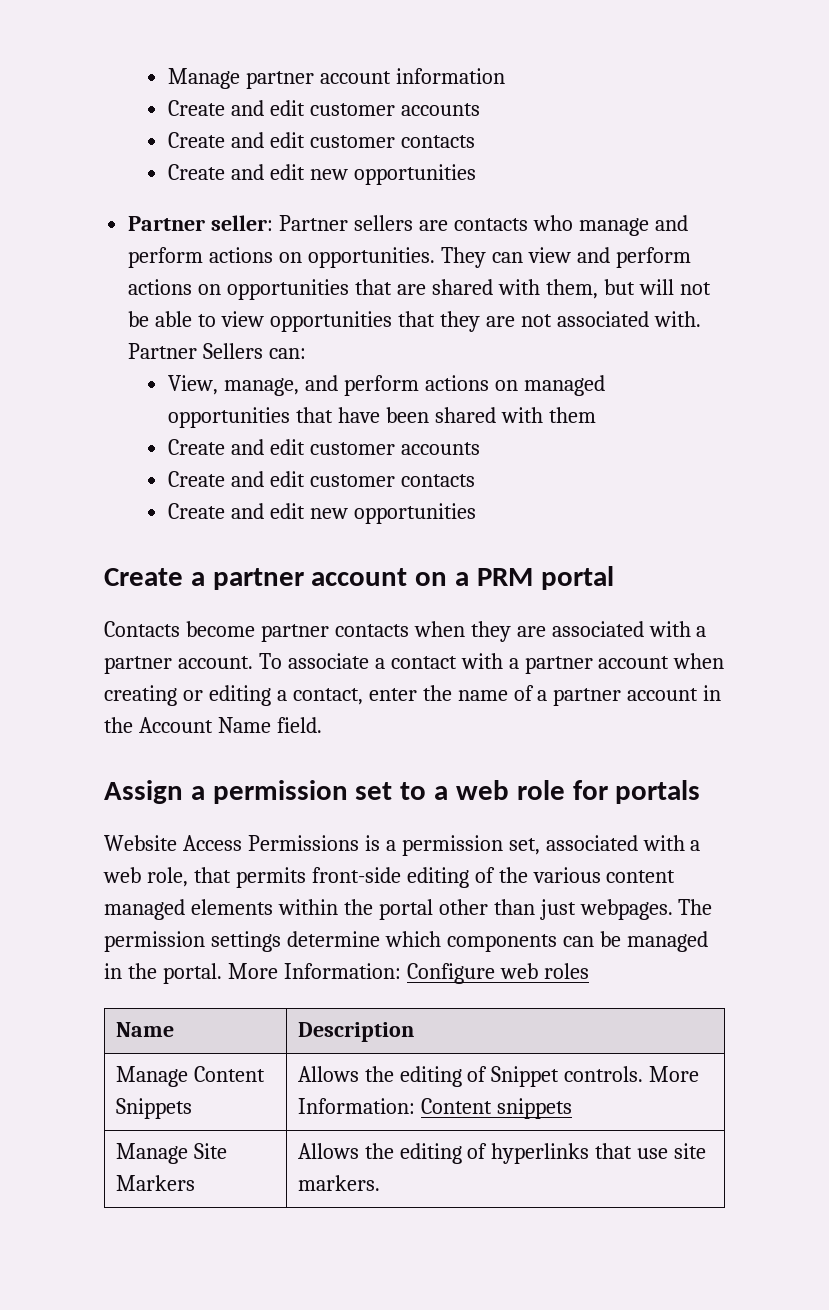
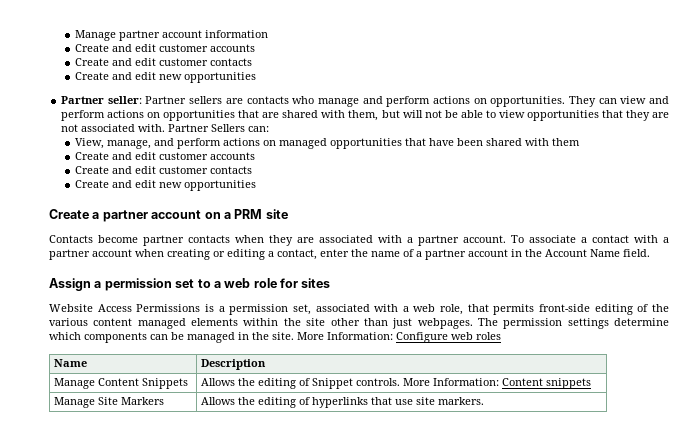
- Create a partner account on a PRM portal
+ Create a partner account on a PRM site
- Assign a permission set to a web role for portals
+ Assign a permission set to a web role for sites
- Website Access Permissions is a permission set, associated with a web role, that permits front-side editing of the various content managed elements within the portal other than just webpages.
+ Website Access Permissions is a permission set, associated with a web role, that permits front-side editing of the various content managed elements within the site other than just webpages.
- The permission settings determine which components can be managed in the portal.
+ The permission settings determine which components can be managed in the site.

